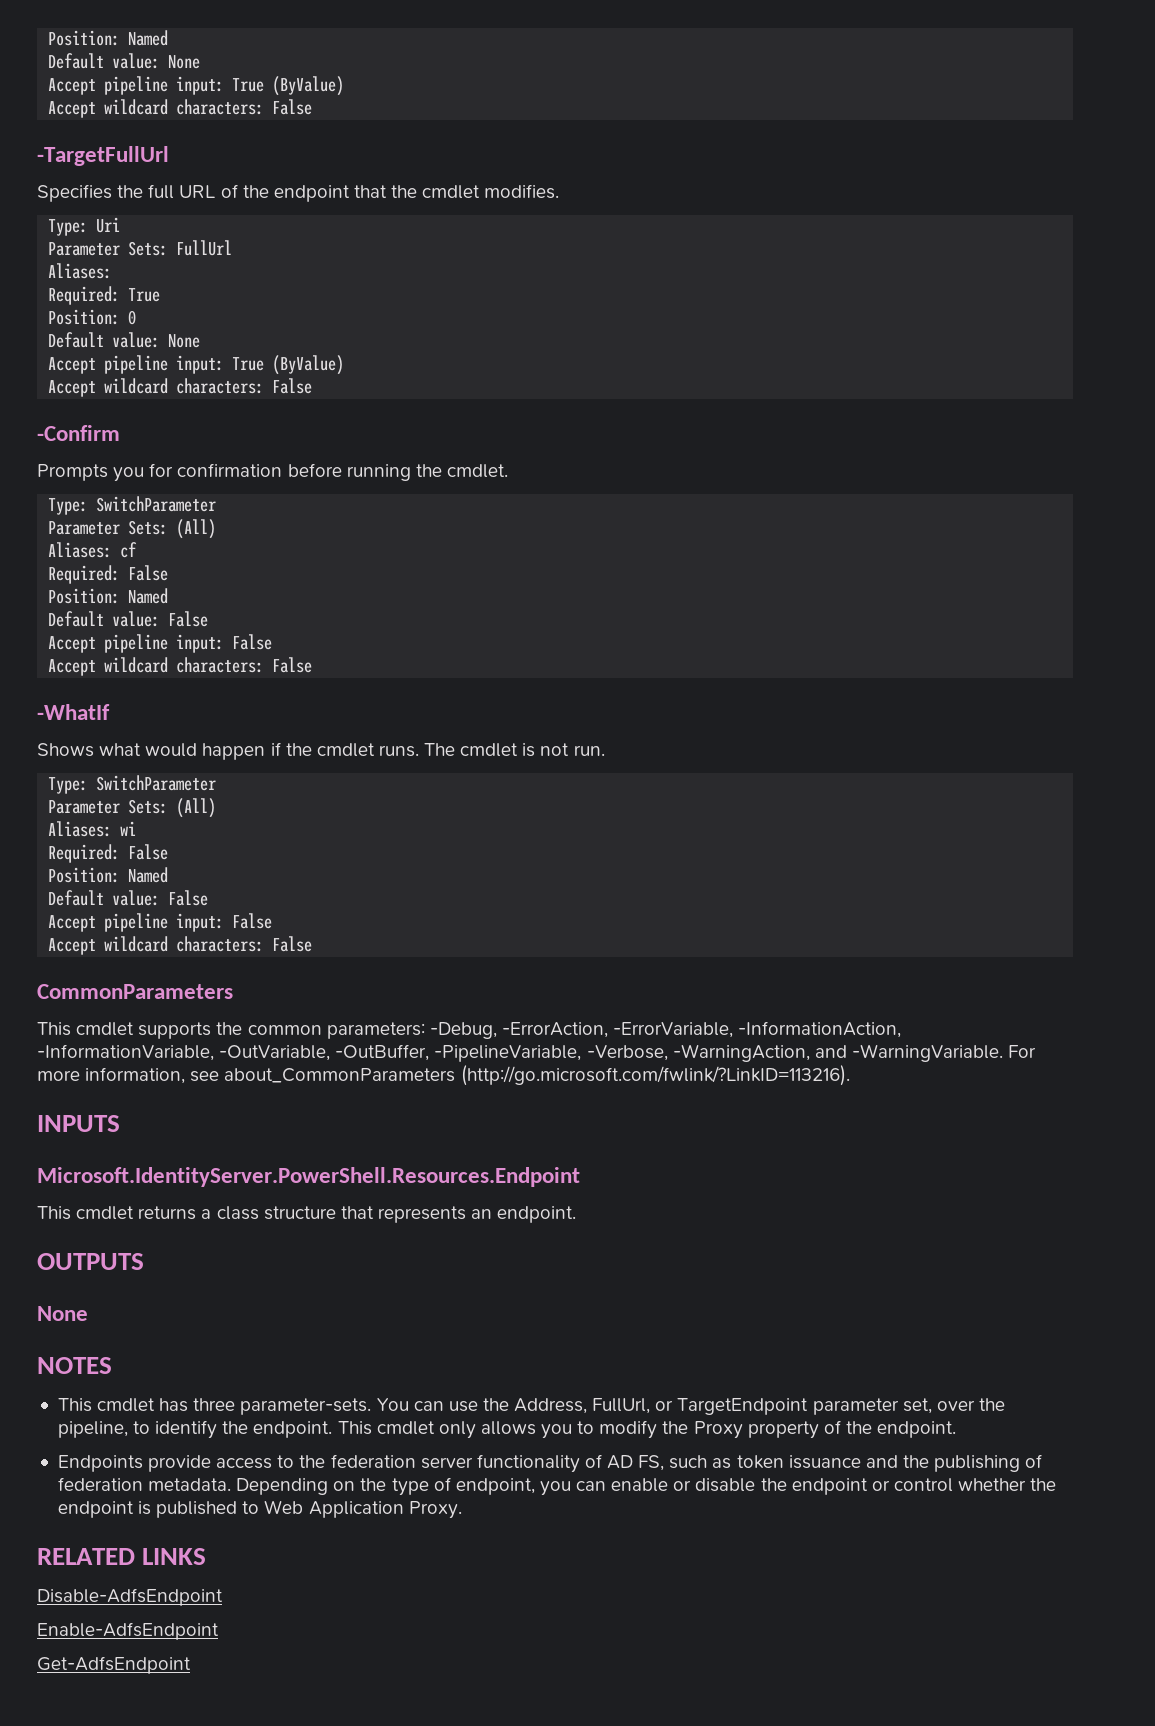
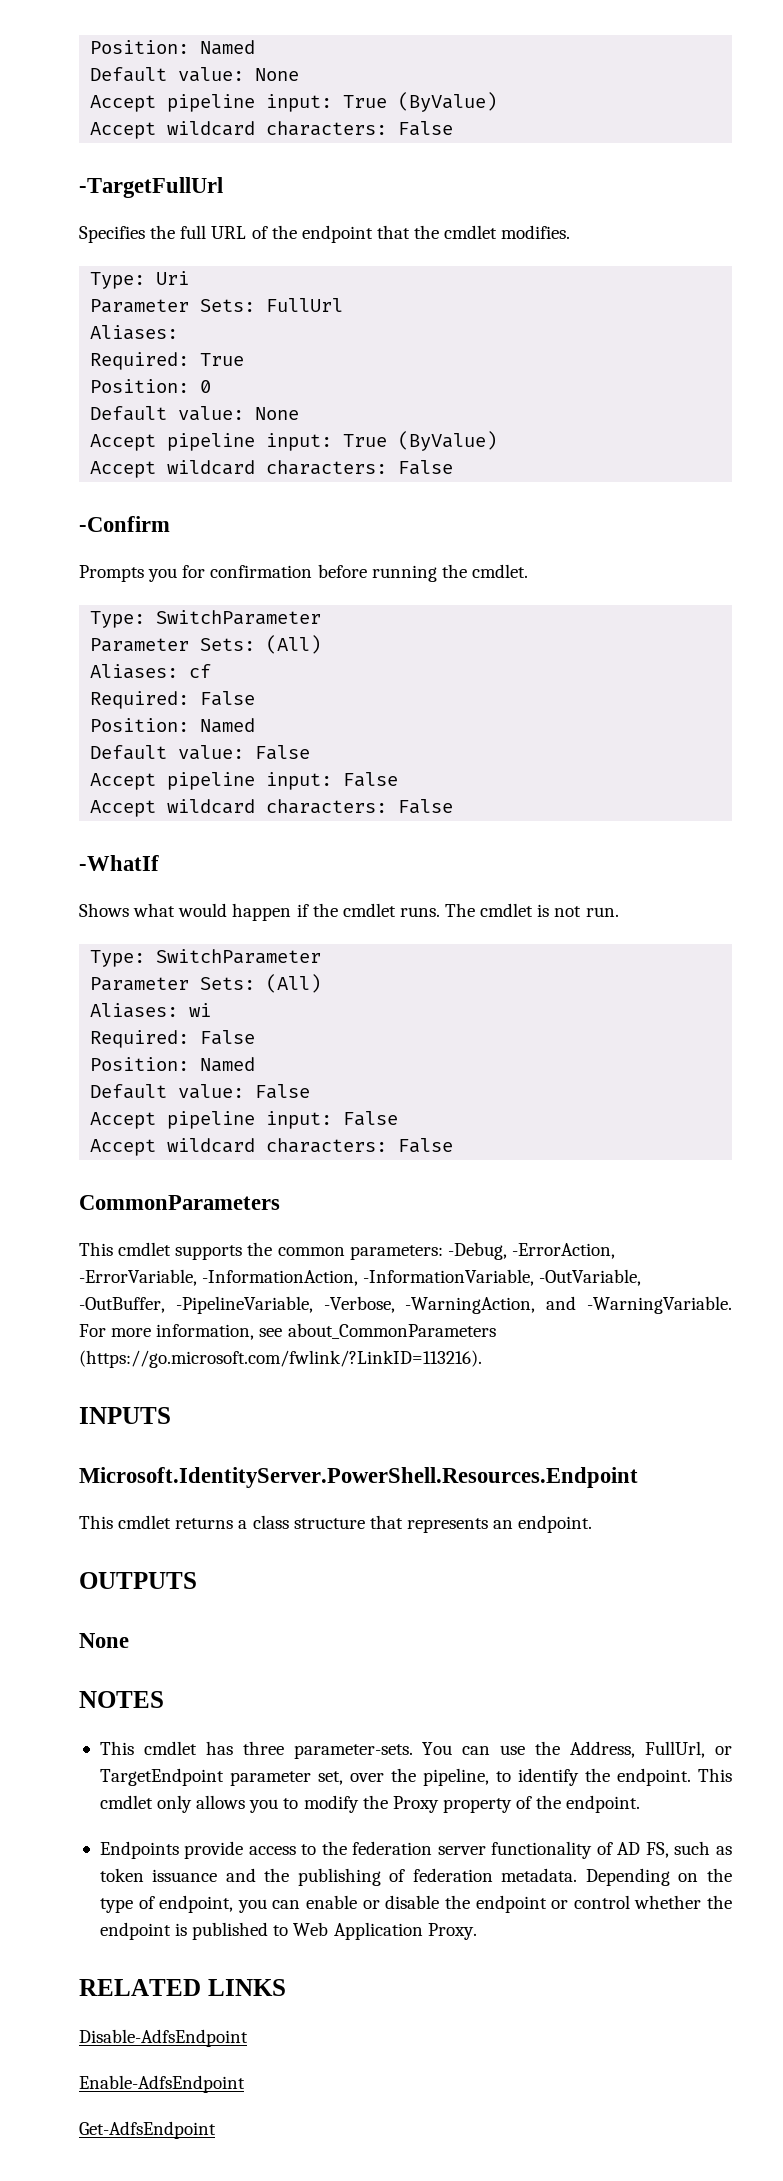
- For more information, see about_CommonParameters (http://go.microsoft.com/fwlink/?LinkID=113216).
+ For more information, see about_CommonParameters (https://go.microsoft.com/fwlink/?LinkID=113216).

